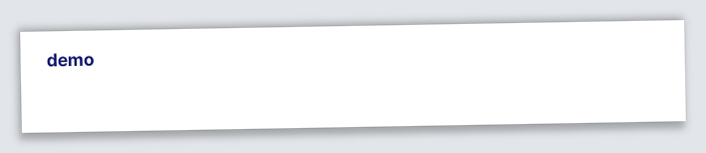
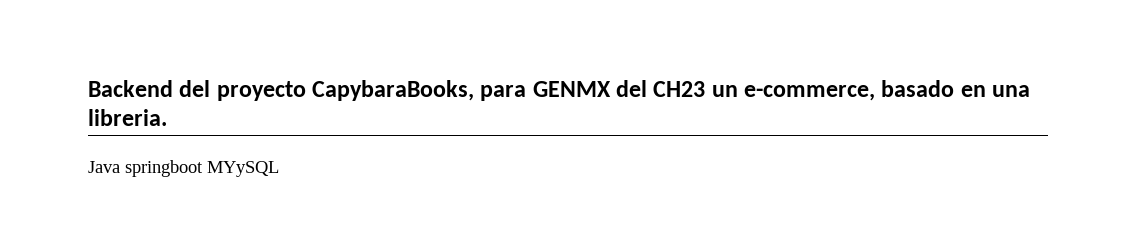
- demo
+ Backend del proyecto CapybaraBooks, para GENMX del CH23 un e-commerce, basado en una libreria.
+ Java springboot MYySQL

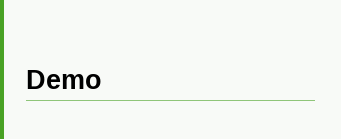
- Backend del proyecto CapybaraBooks, para GENMX del CH23 un e-commerce, basado en una libreria.
- Java springboot MYySQL
+ Demo

